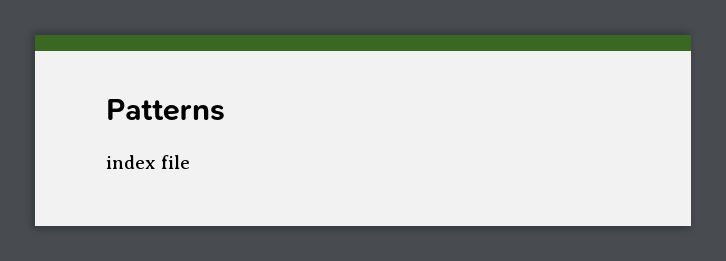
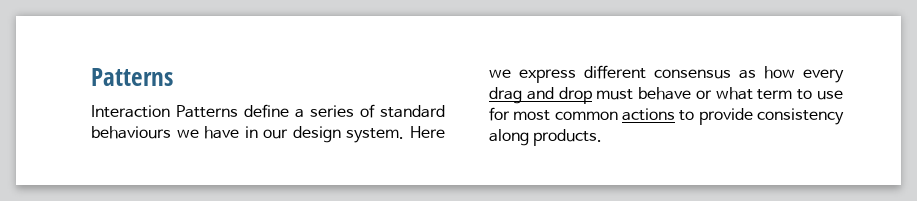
- index file
+ Interaction Patterns define a series of standard behaviours we have in our design system. Here we express different consensus as how every drag and drop must behave or what term to use for most common actions to provide consistency along products.

